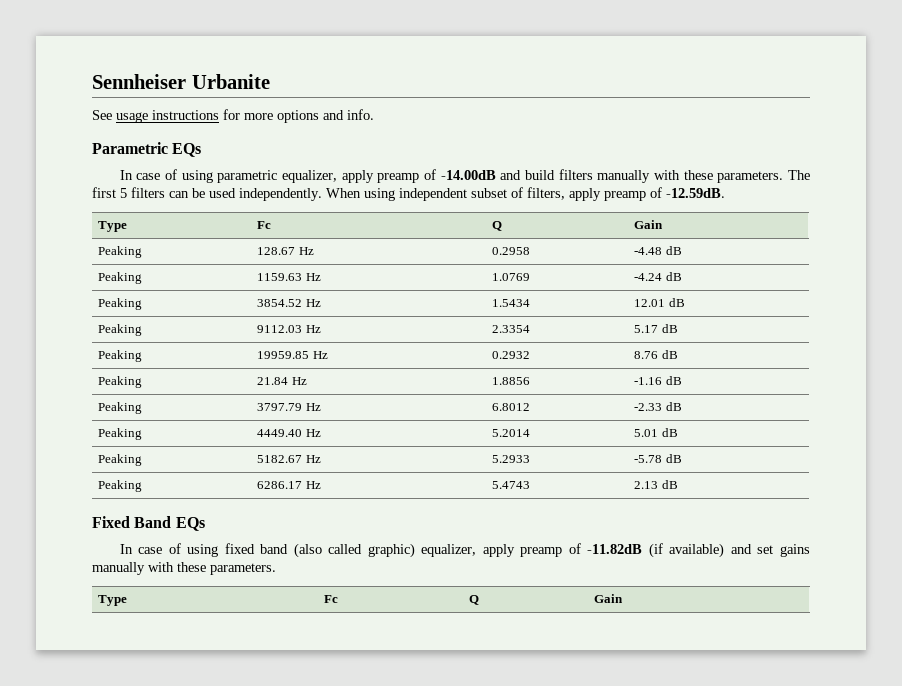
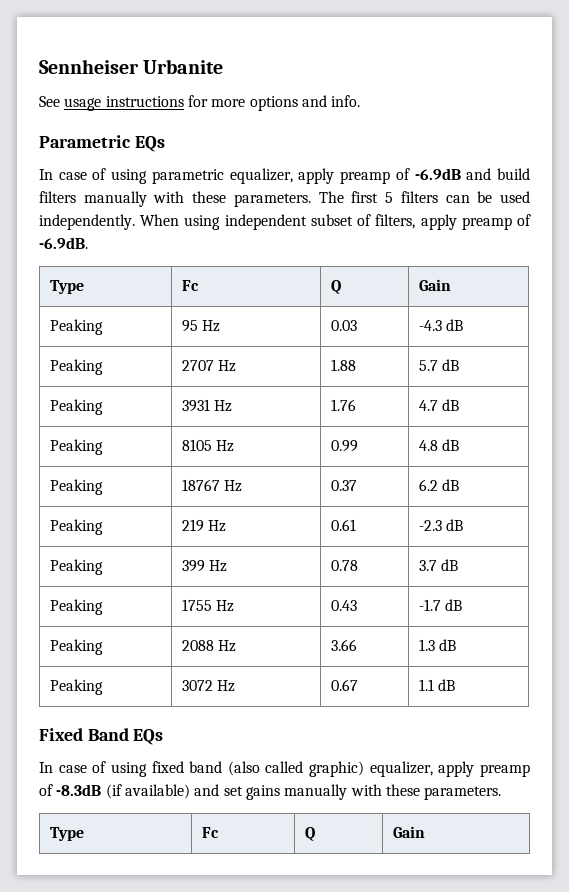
- In case of using parametric equalizer, apply preamp of -14.00dB and build filters manually with these parameters.
+ In case of using parametric equalizer, apply preamp of -6.9dB and build filters manually with these parameters.
- When using independent subset of filters, apply preamp of -12.59dB.
+ When using independent subset of filters, apply preamp of -6.9dB.
- Peaking | 128.67 Hz | 0.2958 | -4.48 dB
- Peaking | 1159.63 Hz | 1.0769 | -4.24 dB
- Peaking | 3854.52 Hz | 1.5434 | 12.01 dB
- Peaking | 9112.03 Hz | 2.3354 | 5.17 dB
- Peaking | 19959.85 Hz | 0.2932 | 8.76 dB
- Peaking | 21.84 Hz | 1.8856 | -1.16 dB
- Peaking | 3797.79 Hz | 6.8012 | -2.33 dB
- Peaking | 4449.40 Hz | 5.2014 | 5.01 dB
- Peaking | 5182.67 Hz | 5.2933 | -5.78 dB
- Peaking | 6286.17 Hz | 5.4743 | 2.13 dB
+ Peaking | 95 Hz | 0.03 | -4.3 dB
+ Peaking | 2707 Hz | 1.88 | 5.7 dB
+ Peaking | 3931 Hz | 1.76 | 4.7 dB
+ Peaking | 8105 Hz | 0.99 | 4.8 dB
+ Peaking | 18767 Hz | 0.37 | 6.2 dB
+ Peaking | 219 Hz | 0.61 | -2.3 dB
+ Peaking | 399 Hz | 0.78 | 3.7 dB
+ Peaking | 1755 Hz | 0.43 | -1.7 dB
+ Peaking | 2088 Hz | 3.66 | 1.3 dB
+ Peaking | 3072 Hz | 0.67 | 1.1 dB
- In case of using fixed band (also called graphic) equalizer, apply preamp of -11.82dB (if available) and set gains manually with these parameters.
+ In case of using fixed band (also called graphic) equalizer, apply preamp of -8.3dB (if available) and set gains manually with these parameters.

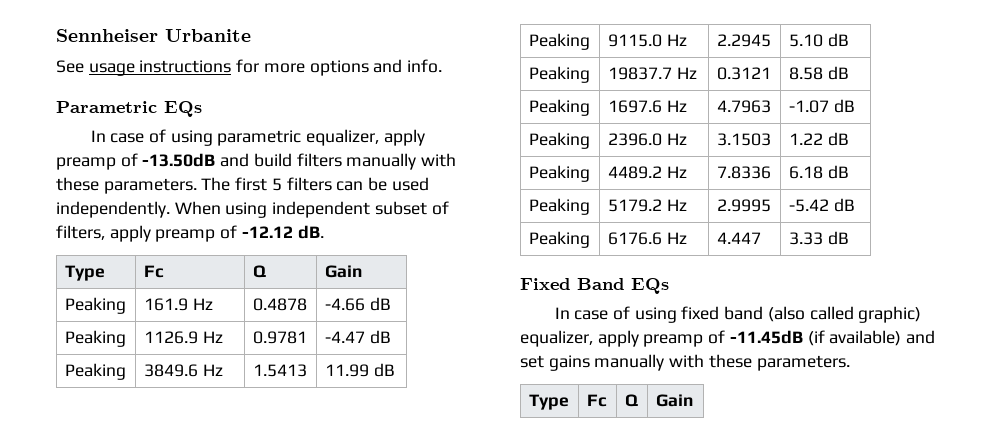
- In case of using parametric equalizer, apply preamp of -6.9dB and build filters manually with these parameters.
+ In case of using parametric equalizer, apply preamp of -13.50dB and build filters manually with these parameters.
- When using independent subset of filters, apply preamp of -6.9dB.
+ When using independent subset of filters, apply preamp of -12.12 dB.
- Peaking | 95 Hz | 0.03 | -4.3 dB
- Peaking | 2707 Hz | 1.88 | 5.7 dB
- Peaking | 3931 Hz | 1.76 | 4.7 dB
- Peaking | 8105 Hz | 0.99 | 4.8 dB
- Peaking | 18767 Hz | 0.37 | 6.2 dB
- Peaking | 219 Hz | 0.61 | -2.3 dB
- Peaking | 399 Hz | 0.78 | 3.7 dB
- Peaking | 1755 Hz | 0.43 | -1.7 dB
- Peaking | 2088 Hz | 3.66 | 1.3 dB
- Peaking | 3072 Hz | 0.67 | 1.1 dB
+ Peaking | 161.9 Hz | 0.4878 | -4.66 dB
+ Peaking | 1126.9 Hz | 0.9781 | -4.47 dB
+ Peaking | 3849.6 Hz | 1.5413 | 11.99 dB
+ Peaking | 9115.0 Hz | 2.2945 | 5.10 dB
+ Peaking | 19837.7 Hz | 0.3121 | 8.58 dB
+ Peaking | 1697.6 Hz | 4.7963 | -1.07 dB
+ Peaking | 2396.0 Hz | 3.1503 | 1.22 dB
+ Peaking | 4489.2 Hz | 7.8336 | 6.18 dB
+ Peaking | 5179.2 Hz | 2.9995 | -5.42 dB
+ Peaking | 6176.6 Hz | 4.447 | 3.33 dB
- In case of using fixed band (also called graphic) equalizer, apply preamp of -8.3dB (if available) and set gains manually with these parameters.
+ In case of using fixed band (also called graphic) equalizer, apply preamp of -11.45dB (if available) and set gains manually with these parameters.

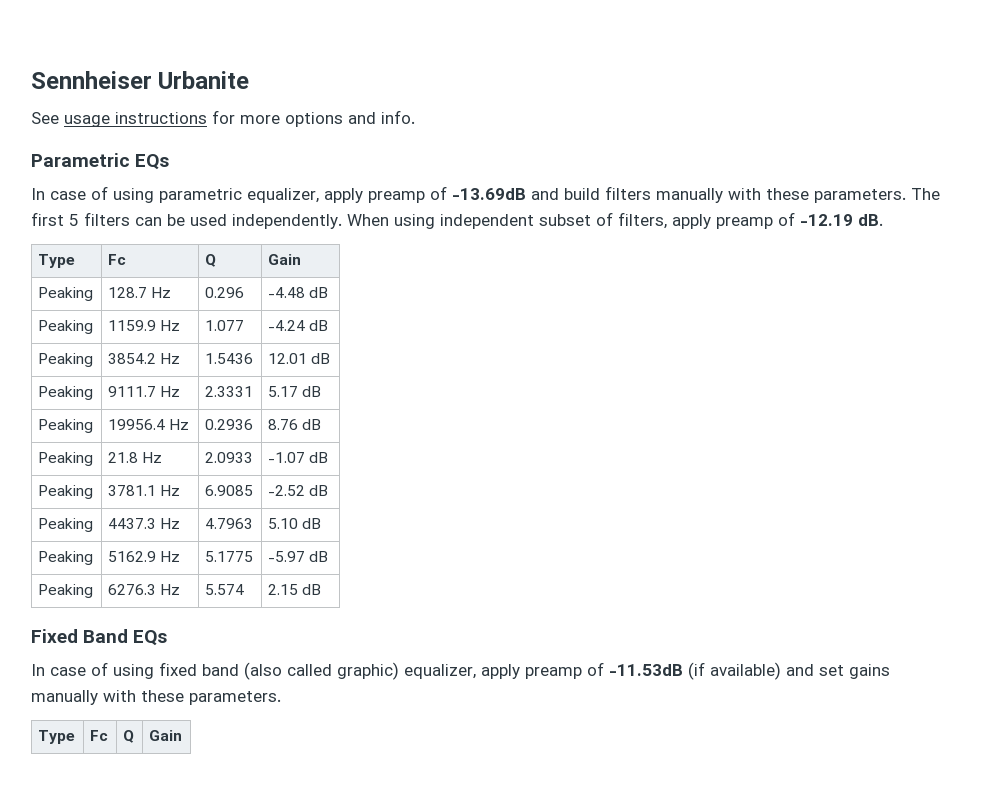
- In case of using parametric equalizer, apply preamp of -13.50dB and build filters manually with these parameters.
+ In case of using parametric equalizer, apply preamp of -13.69dB and build filters manually with these parameters.
- When using independent subset of filters, apply preamp of -12.12 dB.
+ When using independent subset of filters, apply preamp of -12.19 dB.
- Peaking | 161.9 Hz | 0.4878 | -4.66 dB
- Peaking | 1126.9 Hz | 0.9781 | -4.47 dB
- Peaking | 3849.6 Hz | 1.5413 | 11.99 dB
- Peaking | 9115.0 Hz | 2.2945 | 5.10 dB
+ Peaking | 128.7 Hz | 0.296 | -4.48 dB
+ Peaking | 1159.9 Hz | 1.077 | -4.24 dB
+ Peaking | 3854.2 Hz | 1.5436 | 12.01 dB
+ Peaking | 9111.7 Hz | 2.3331 | 5.17 dB
+ Peaking | 19956.4 Hz | 0.2936 | 8.76 dB
+ Peaking | 21.8 Hz | 2.0933 | -1.07 dB
+ Peaking | 3781.1 Hz | 6.9085 | -2.52 dB
+ Peaking | 4437.3 Hz | 4.7963 | 5.10 dB
- Peaking | 19837.7 Hz | 0.3121 | 8.58 dB
- Peaking | 1697.6 Hz | 4.7963 | -1.07 dB
- Peaking | 2396.0 Hz | 3.1503 | 1.22 dB
- Peaking | 4489.2 Hz | 7.8336 | 6.18 dB
- Peaking | 5179.2 Hz | 2.9995 | -5.42 dB
- Peaking | 6176.6 Hz | 4.447 | 3.33 dB
+ Peaking | 5162.9 Hz | 5.1775 | -5.97 dB
+ Peaking | 6276.3 Hz | 5.574 | 2.15 dB
- In case of using fixed band (also called graphic) equalizer, apply preamp of -11.45dB (if available) and set gains manually with these parameters.
+ In case of using fixed band (also called graphic) equalizer, apply preamp of -11.53dB (if available) and set gains manually with these parameters.

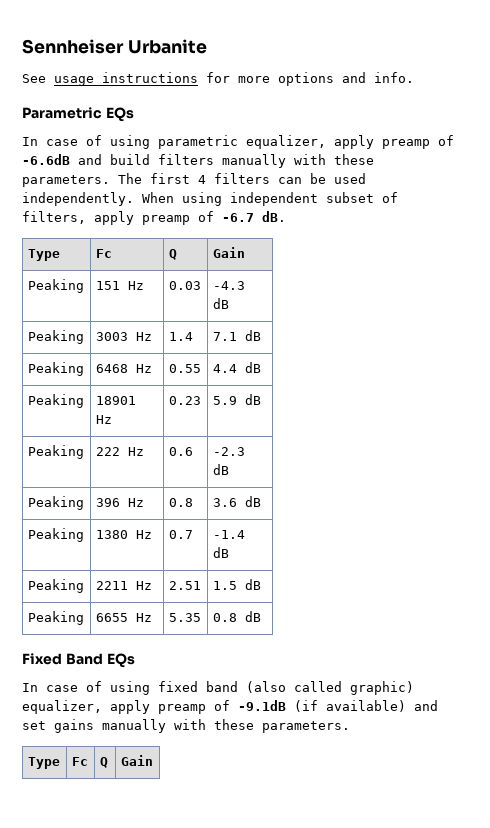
- In case of using parametric equalizer, apply preamp of -13.69dB and build filters manually with these parameters.
+ In case of using parametric equalizer, apply preamp of -6.6dB and build filters manually with these parameters.
- The first 5 filters can be used independently.
+ The first 4 filters can be used independently.
- When using independent subset of filters, apply preamp of -12.19 dB.
+ When using independent subset of filters, apply preamp of -6.7 dB.
- Peaking | 128.7 Hz | 0.296 | -4.48 dB
- Peaking | 1159.9 Hz | 1.077 | -4.24 dB
- Peaking | 3854.2 Hz | 1.5436 | 12.01 dB
- Peaking | 9111.7 Hz | 2.3331 | 5.17 dB
- Peaking | 19956.4 Hz | 0.2936 | 8.76 dB
- Peaking | 21.8 Hz | 2.0933 | -1.07 dB
- Peaking | 3781.1 Hz | 6.9085 | -2.52 dB
- Peaking | 4437.3 Hz | 4.7963 | 5.10 dB
- Peaking | 5162.9 Hz | 5.1775 | -5.97 dB
- Peaking | 6276.3 Hz | 5.574 | 2.15 dB
+ Peaking | 151 Hz | 0.03 | -4.3 dB
+ Peaking | 3003 Hz | 1.4 | 7.1 dB
+ Peaking | 6468 Hz | 0.55 | 4.4 dB
+ Peaking | 18901 Hz | 0.23 | 5.9 dB
+ Peaking | 222 Hz | 0.6 | -2.3 dB
+ Peaking | 396 Hz | 0.8 | 3.6 dB
+ Peaking | 1380 Hz | 0.7 | -1.4 dB
+ Peaking | 2211 Hz | 2.51 | 1.5 dB
+ Peaking | 6655 Hz | 5.35 | 0.8 dB
- In case of using fixed band (also called graphic) equalizer, apply preamp of -11.53dB (if available) and set gains manually with these parameters.
+ In case of using fixed band (also called graphic) equalizer, apply preamp of -9.1dB (if available) and set gains manually with these parameters.

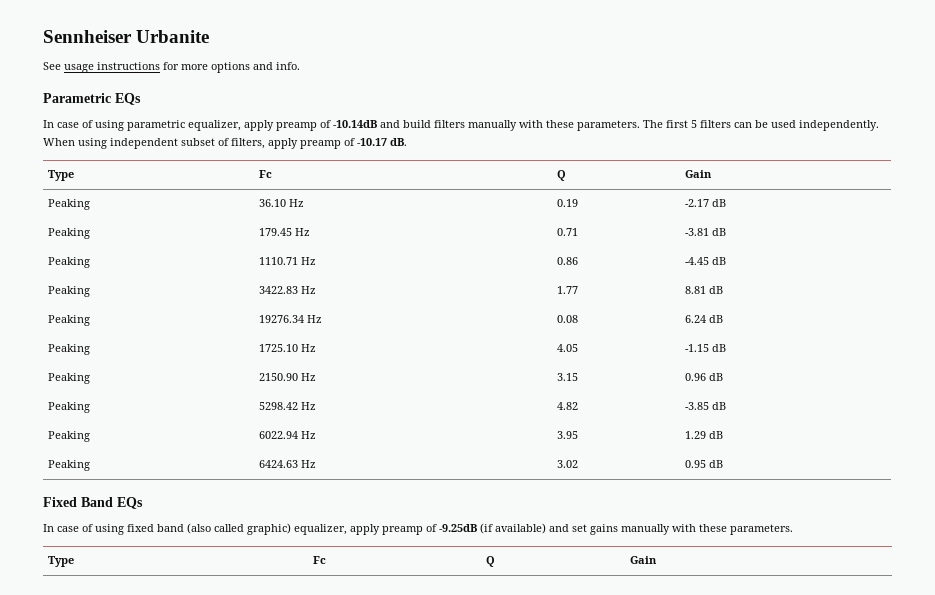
- In case of using parametric equalizer, apply preamp of -6.6dB and build filters manually with these parameters.
+ In case of using parametric equalizer, apply preamp of -10.14dB and build filters manually with these parameters.
- The first 4 filters can be used independently.
+ The first 5 filters can be used independently.
- When using independent subset of filters, apply preamp of -6.7 dB.
+ When using independent subset of filters, apply preamp of -10.17 dB.
- Peaking | 151 Hz | 0.03 | -4.3 dB
- Peaking | 3003 Hz | 1.4 | 7.1 dB
- Peaking | 6468 Hz | 0.55 | 4.4 dB
- Peaking | 18901 Hz | 0.23 | 5.9 dB
- Peaking | 222 Hz | 0.6 | -2.3 dB
- Peaking | 396 Hz | 0.8 | 3.6 dB
- Peaking | 1380 Hz | 0.7 | -1.4 dB
- Peaking | 2211 Hz | 2.51 | 1.5 dB
- Peaking | 6655 Hz | 5.35 | 0.8 dB
+ Peaking | 36.10 Hz | 0.19 | -2.17 dB
+ Peaking | 179.45 Hz | 0.71 | -3.81 dB
+ Peaking | 1110.71 Hz | 0.86 | -4.45 dB
+ Peaking | 3422.83 Hz | 1.77 | 8.81 dB
+ Peaking | 19276.34 Hz | 0.08 | 6.24 dB
+ Peaking | 1725.10 Hz | 4.05 | -1.15 dB
+ Peaking | 2150.90 Hz | 3.15 | 0.96 dB
+ Peaking | 5298.42 Hz | 4.82 | -3.85 dB
+ Peaking | 6022.94 Hz | 3.95 | 1.29 dB
+ Peaking | 6424.63 Hz | 3.02 | 0.95 dB
- In case of using fixed band (also called graphic) equalizer, apply preamp of -9.1dB (if available) and set gains manually with these parameters.
+ In case of using fixed band (also called graphic) equalizer, apply preamp of -9.25dB (if available) and set gains manually with these parameters.

